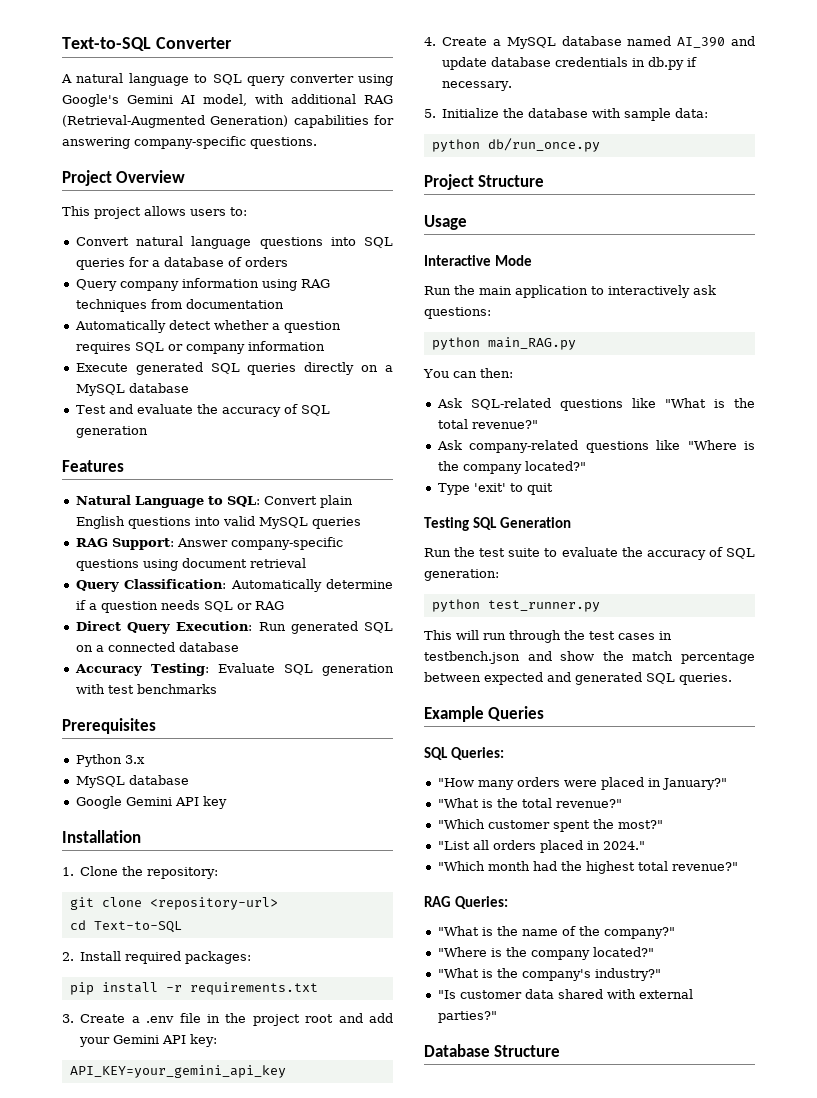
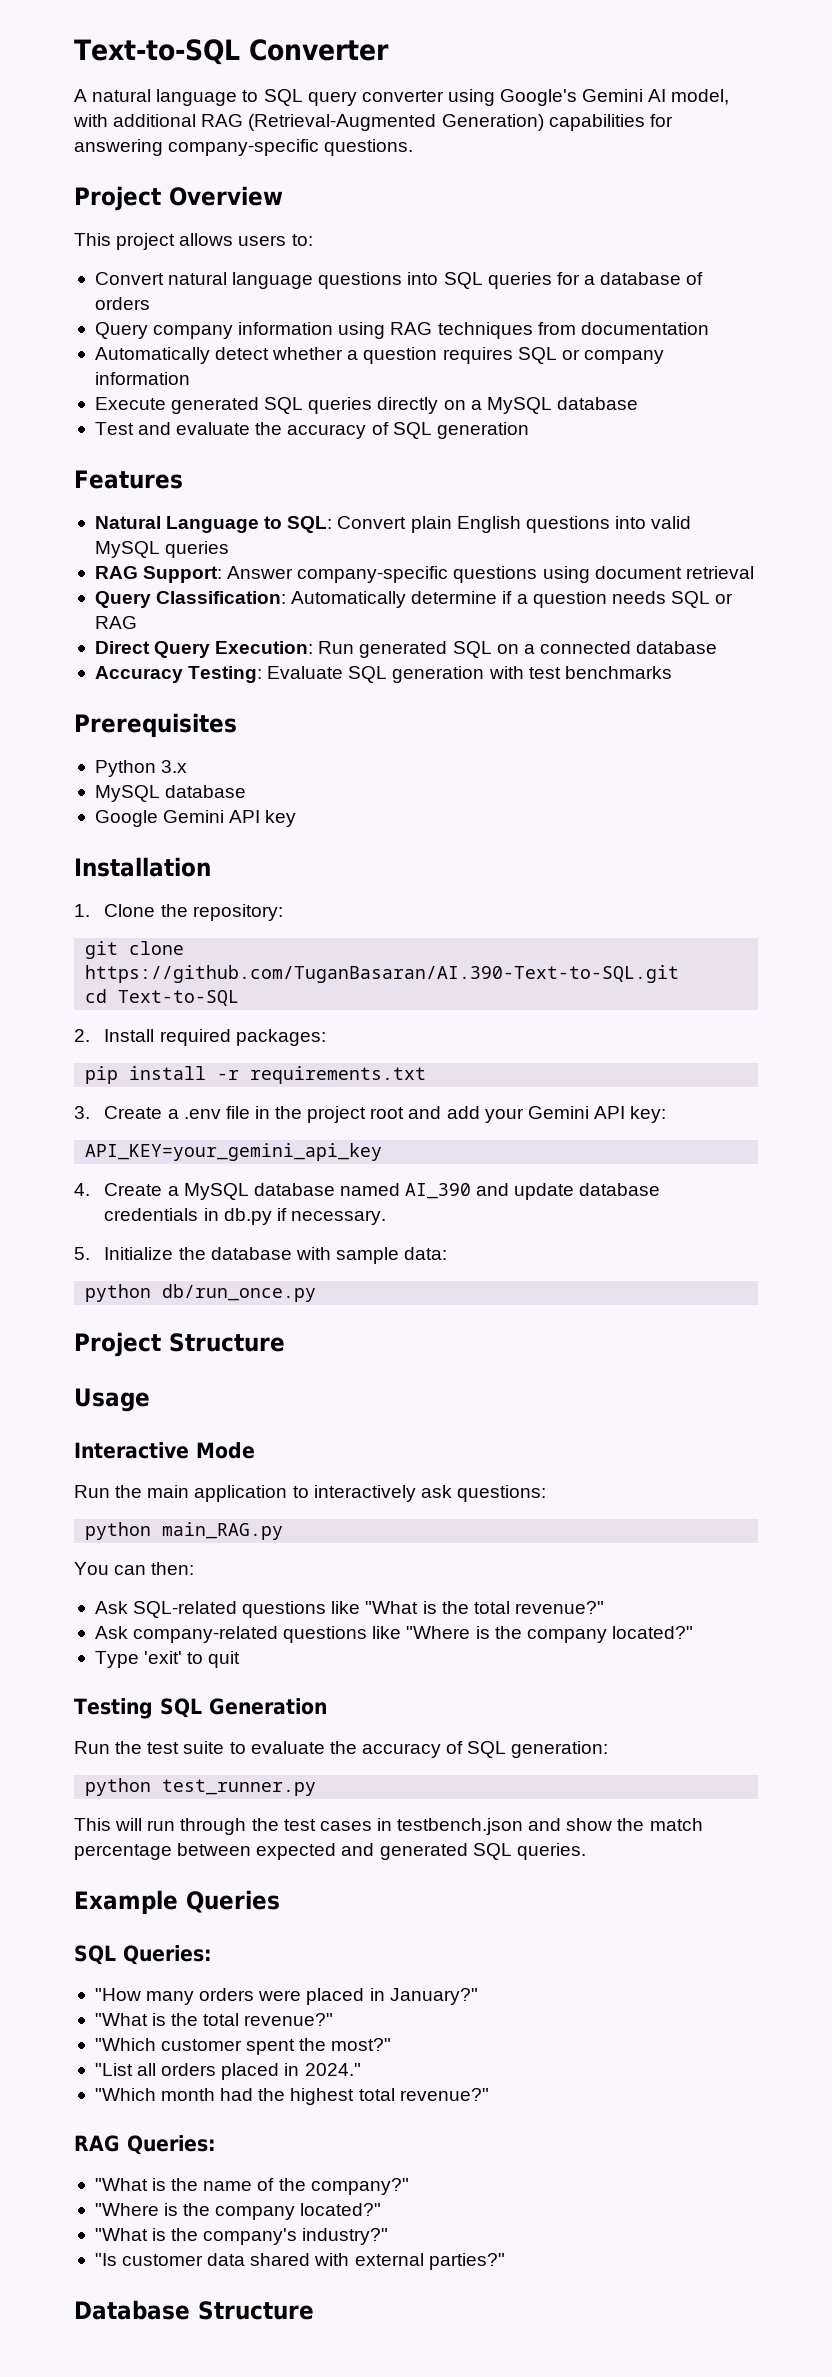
- git clone <repository-url>
+ git clone https://github.com/TuganBasaran/AI.390-Text-to-SQL.git

